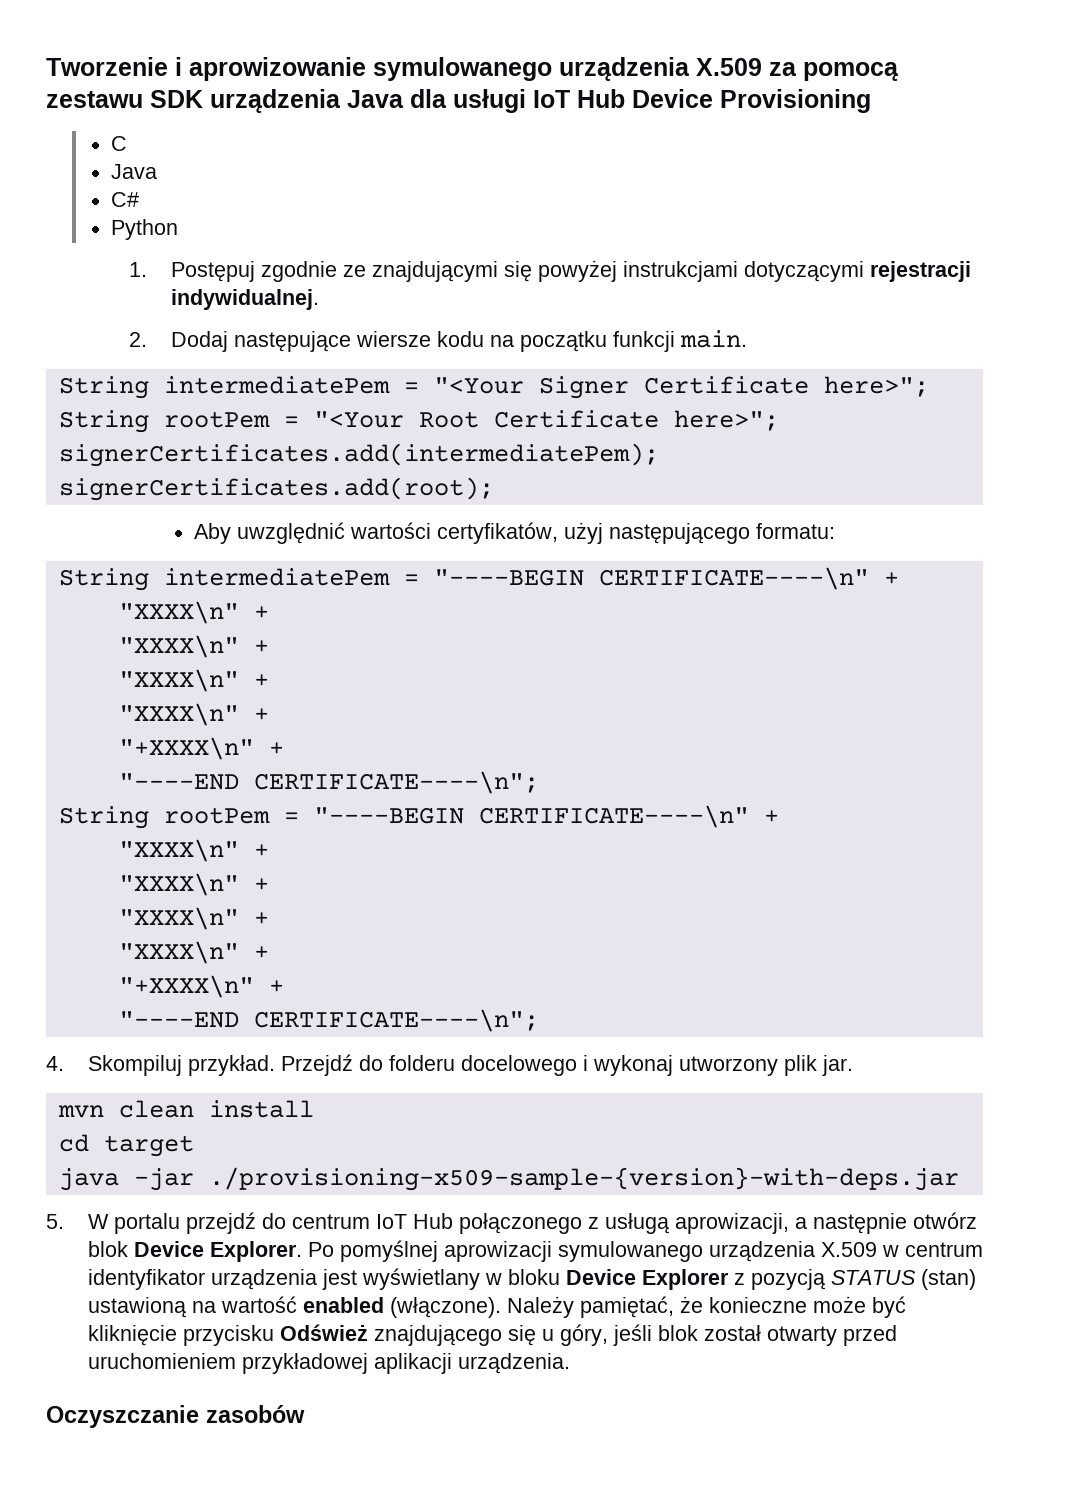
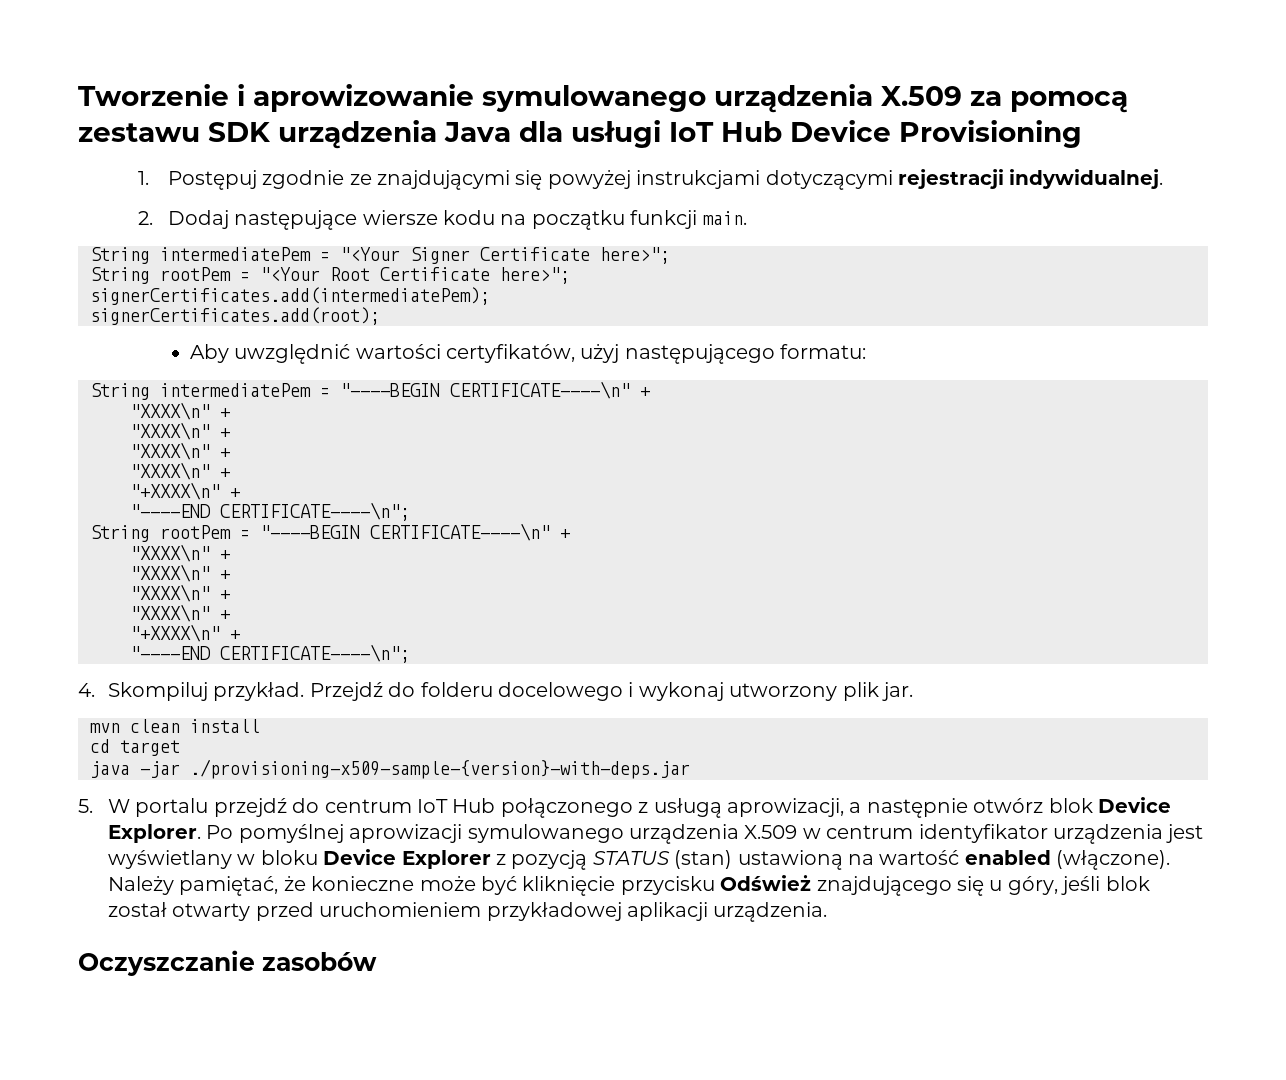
- C
- Java
- C#
- Python

